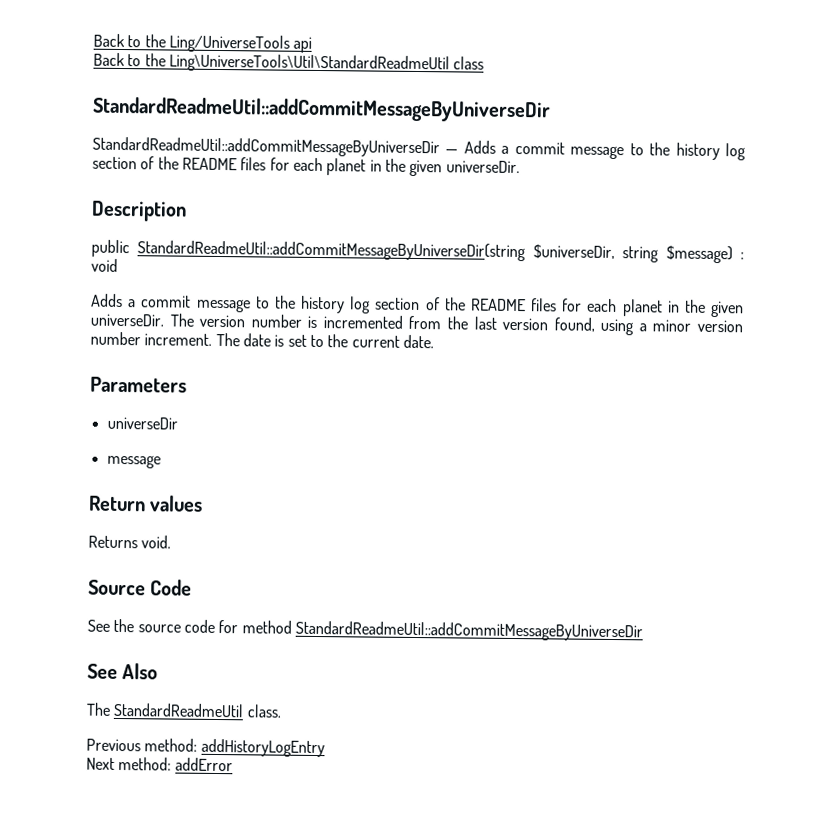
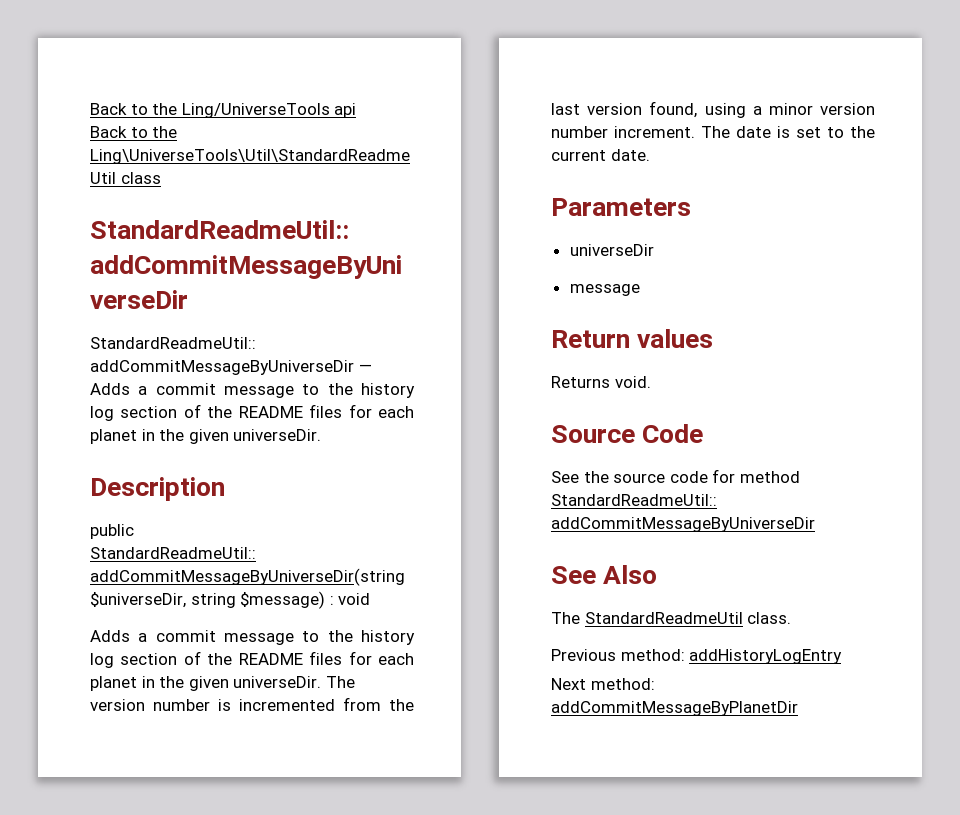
- Next method: addError
+ Next method: addCommitMessageByPlanetDir

